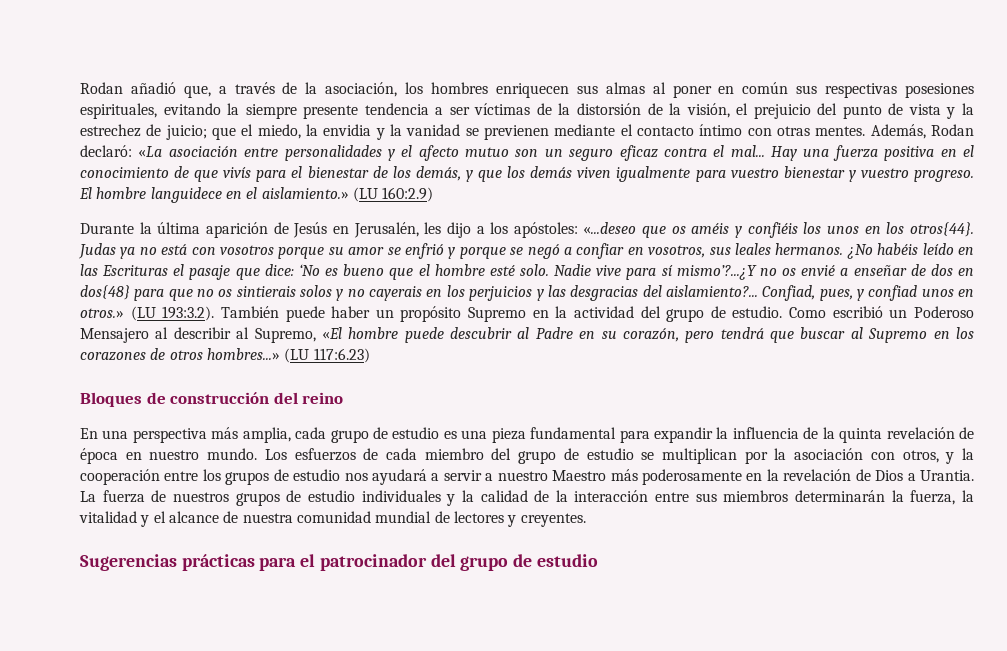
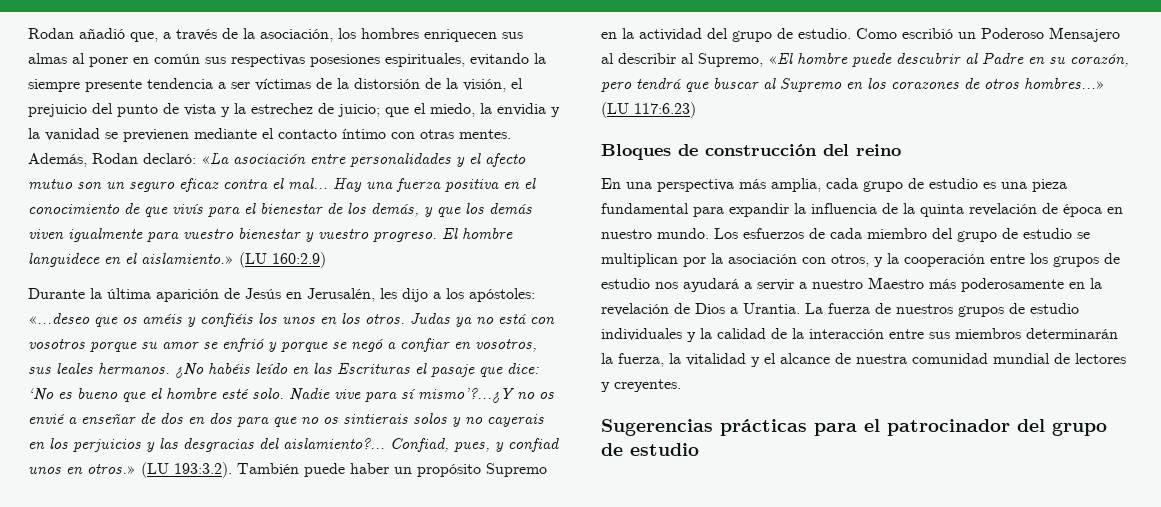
- Durante la última aparición de Jesús en Jerusalén, les dijo a los apóstoles: «...deseo que os améis y confiéis los unos en los otros{44}.
+ Durante la última aparición de Jesús en Jerusalén, les dijo a los apóstoles: «...deseo que os améis y confiéis los unos en los otros.
- Nadie vive para sí mismo’?...¿Y no os envié a enseñar de dos en dos{48} para que no os sintierais solos y no cayerais en los perjuicios y las desgracias del aislamiento?...
+ Nadie vive para sí mismo’?...¿Y no os envié a enseñar de dos en dos para que no os sintierais solos y no cayerais en los perjuicios y las desgracias del aislamiento?...

